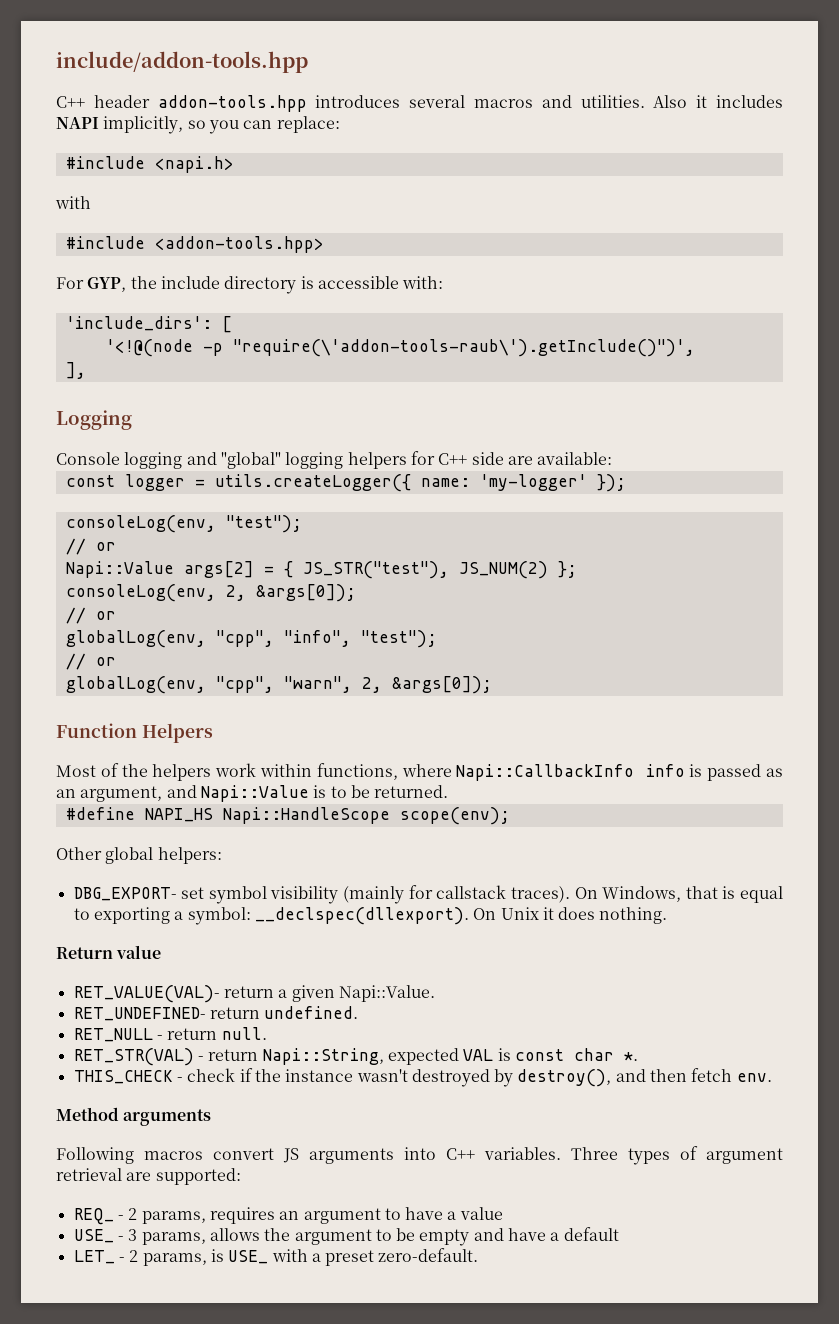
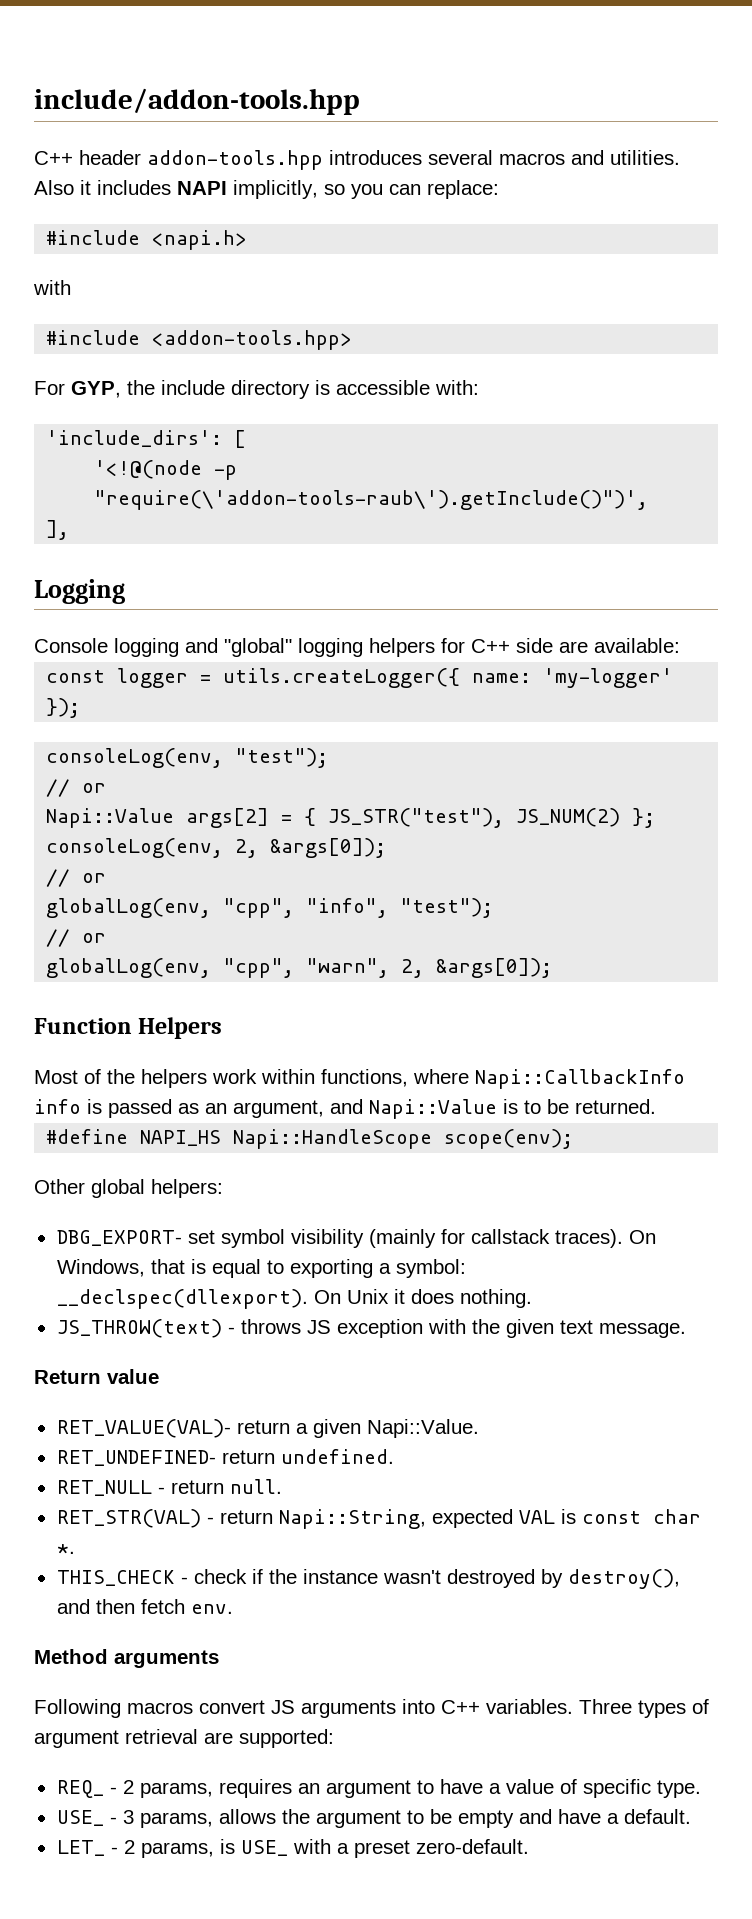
+ JS_THROW(text) - throws JS exception with the given text message.
- REQ_ - 2 params, requires an argument to have a value
+ REQ_ - 2 params, requires an argument to have a value of specific type.
- USE_ - 3 params, allows the argument to be empty and have a default
+ USE_ - 3 params, allows the argument to be empty and have a default.

